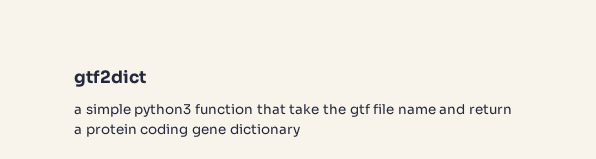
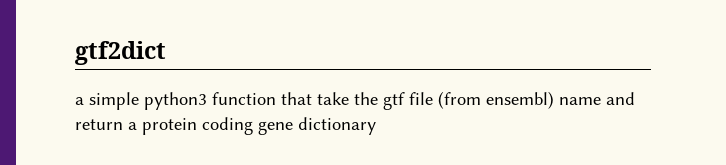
- a simple python3 function that take the gtf file name and return a protein coding gene dictionary
+ a simple python3 function that take the gtf file (from ensembl) name and return a protein coding gene dictionary

